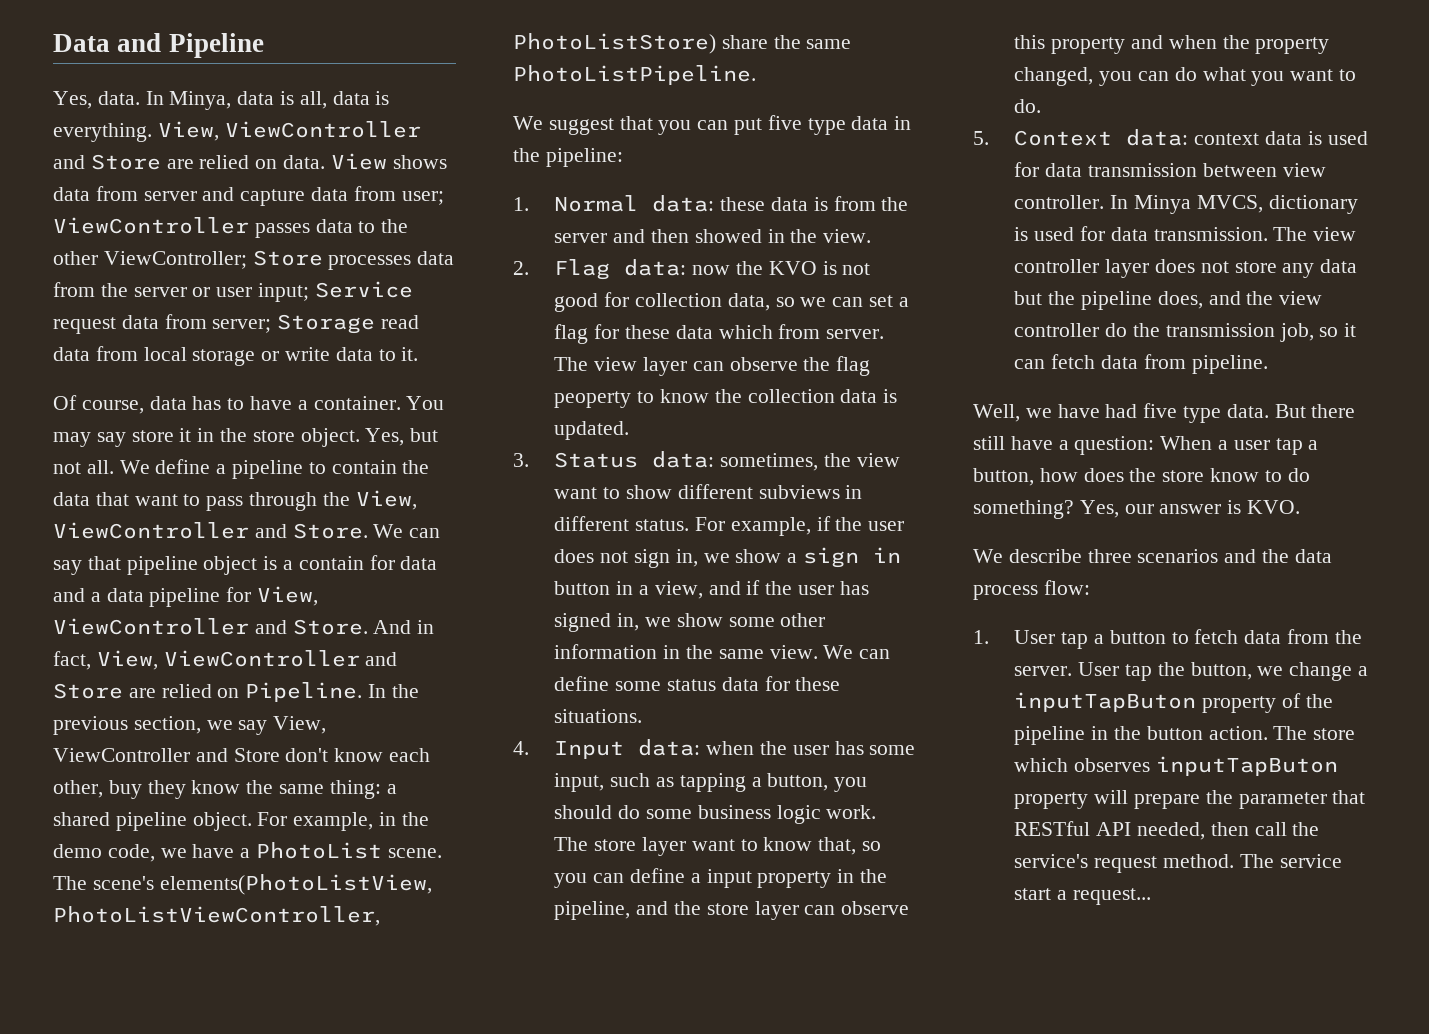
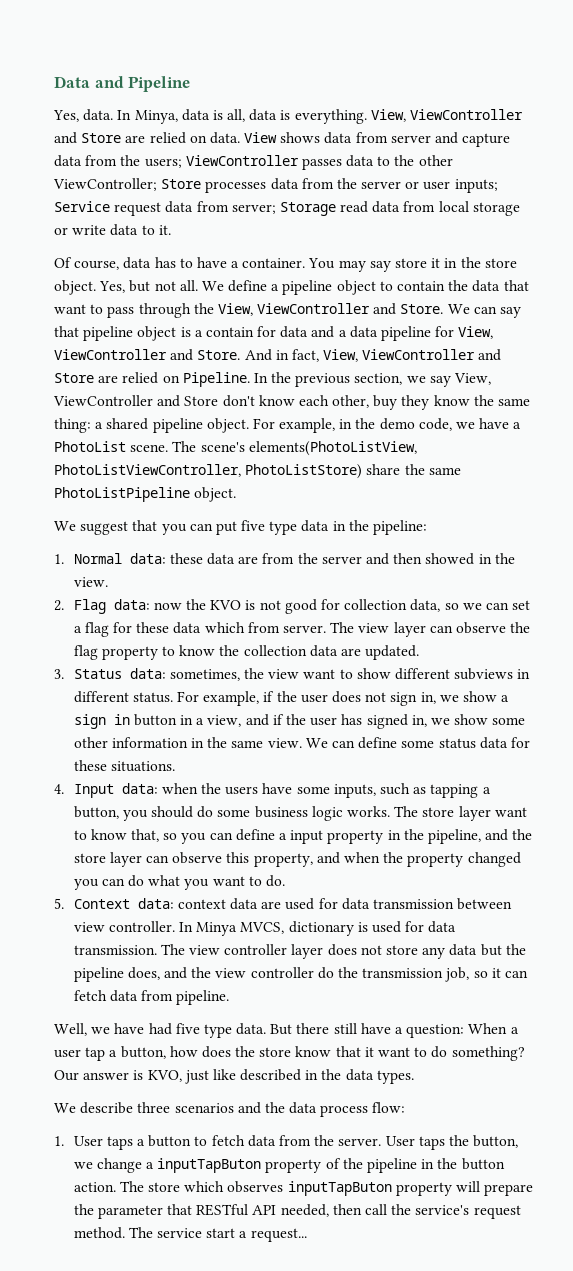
- View shows data from server and capture data from user; ViewController passes data to the other ViewController; Store processes data from the server or user input; Service request data from server; Storage read data from local storage or write data to it.
+ View shows data from server and capture data from the users; ViewController passes data to the other ViewController; Store processes data from the server or user inputs; Service request data from server; Storage read data from local storage or write data to it.
- We define a pipeline to contain the data that want to pass through the View, ViewController and Store.
+ We define a pipeline object to contain the data that want to pass through the View, ViewController and Store.
- The scene's elements(PhotoListView, PhotoListViewController, PhotoListStore) share the same PhotoListPipeline.
+ The scene's elements(PhotoListView, PhotoListViewController, PhotoListStore) share the same PhotoListPipeline object.
- 1. Normal data: these data is from the server and then showed in the view.
+ 1. Normal data: these data are from the server and then showed in the view.
- The view layer can observe the flag peoperty to know the collection data is updated.
+ The view layer can observe the flag property to know the collection data are updated.
- 4. Input data: when the user has some input, such as tapping a button, you should do some business logic work.
+ 4. Input data: when the users have some inputs, such as tapping a button, you should do some business logic works.
- The store layer want to know that, so you can define a input property in the pipeline, and the store layer can observe this property and when the property changed, you can do what you want to do.
+ The store layer want to know that, so you can define a input property in the pipeline, and the store layer can observe this property, and when the property changed you can do what you want to do.
- 5. Context data: context data is used for data transmission between view controller.
+ 5. Context data: context data are used for data transmission between view controller.
- But there still have a question: When a user tap a button, how does the store know to do something? Yes, our answer is KVO.
+ But there still have a question: When a user tap a button, how does the store know that it want to do something? Our answer is KVO, just like described in the data types.
- 1. User tap a button to fetch data from the server.
+ 1. User taps a button to fetch data from the server.
- User tap the button, we change a inputTapButon property of the pipeline in the button action.
+ User taps the button, we change a inputTapButon property of the pipeline in the button action.

